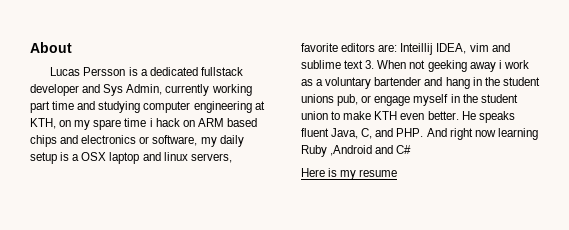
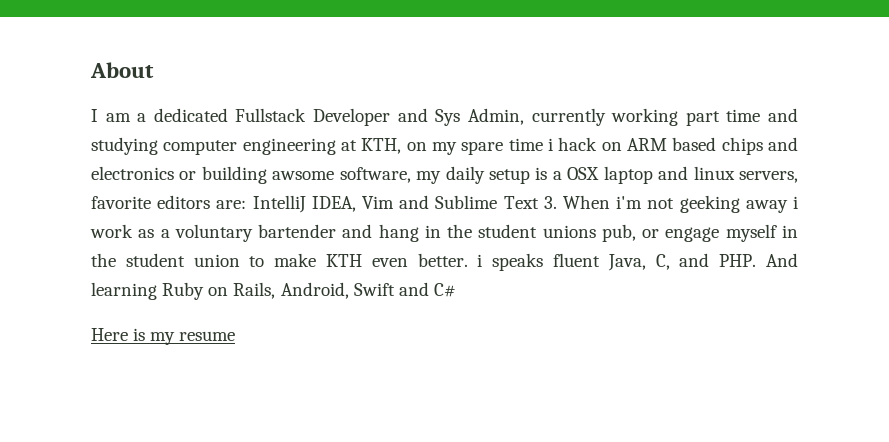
- Lucas Persson is a dedicated fullstack developer and Sys Admin, currently working part time and studying computer engineering at KTH, on my spare time i hack on ARM based chips and electronics or software, my daily setup is a OSX laptop and linux servers, favorite editors are:
+ I am a dedicated Fullstack Developer and Sys Admin, currently working part time and studying computer engineering at KTH, on my spare time i hack on ARM based chips and electronics or building awsome software, my daily setup is a OSX laptop and linux servers, favorite editors are:
- Inteillij IDEA, vim and sublime text 3. When not geeking away i work as a voluntary bartender and hang in the student unions pub, or engage myself in the student union to make KTH even better. He speaks fluent Java, C, and PHP. And right now learning Ruby ,Android and C#
+ IntelliJ IDEA, Vim and Sublime Text 3. When i'm not geeking away i work as a voluntary bartender and hang in the student unions pub, or engage myself in the student union to make KTH even better. i speaks fluent Java, C, and PHP. And learning Ruby on Rails, Android, Swift and C#

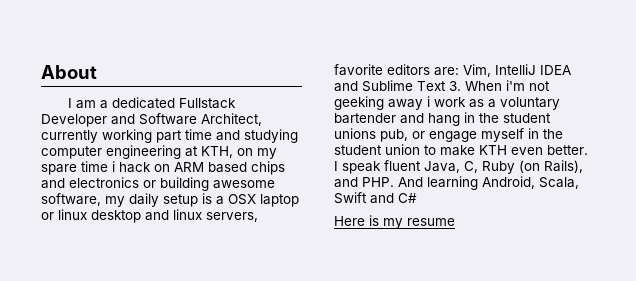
- I am a dedicated Fullstack Developer and Sys Admin, currently working part time and studying computer engineering at KTH, on my spare time i hack on ARM based chips and electronics or building awsome software, my daily setup is a OSX laptop and linux servers, favorite editors are:
+ I am a dedicated Fullstack Developer and Software Architect, currently working part time and studying computer engineering at KTH, on my spare time i hack on ARM based chips and electronics or building awesome software, my daily setup is a OSX laptop or linux desktop and linux servers, favorite editors are:
- IntelliJ IDEA, Vim and Sublime Text 3. When i'm not geeking away i work as a voluntary bartender and hang in the student unions pub, or engage myself in the student union to make KTH even better. i speaks fluent Java, C, and PHP. And learning Ruby on Rails, Android, Swift and C#
+ Vim, IntelliJ IDEA and Sublime Text 3. When i'm not geeking away i work as a voluntary bartender and hang in the student unions pub, or engage myself in the student union to make KTH even better. I speak fluent Java, C, Ruby (on Rails), and PHP. And learning Android, Scala, Swift and C#

